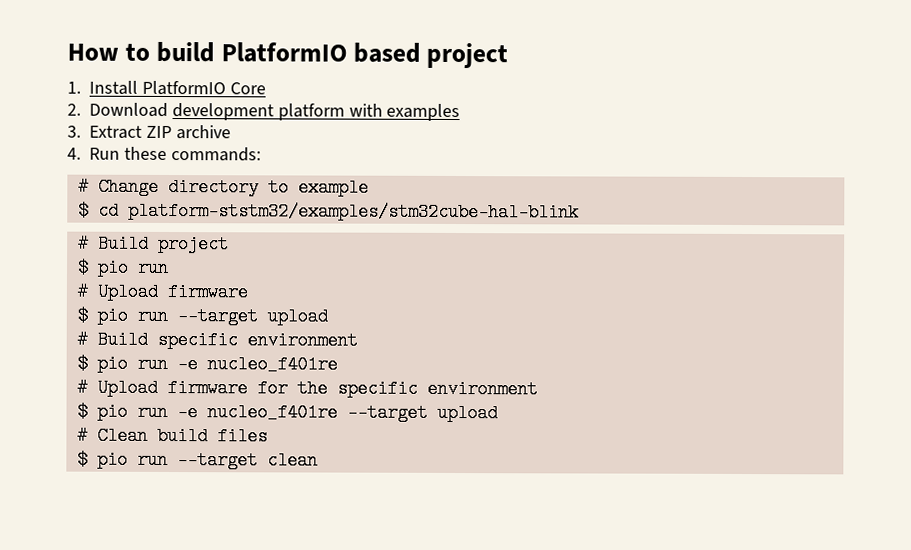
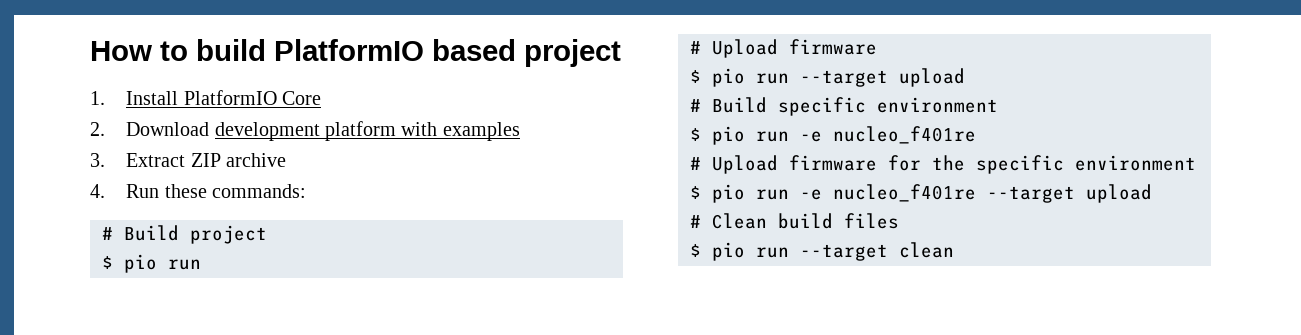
- # Change directory to example
- $ cd platform-ststm32/examples/stm32cube-hal-blink

